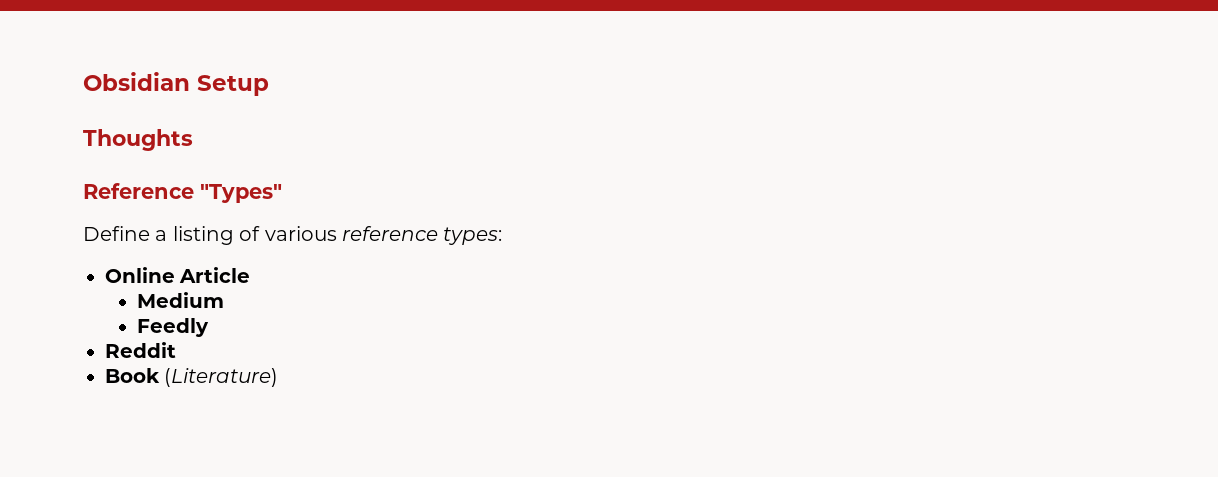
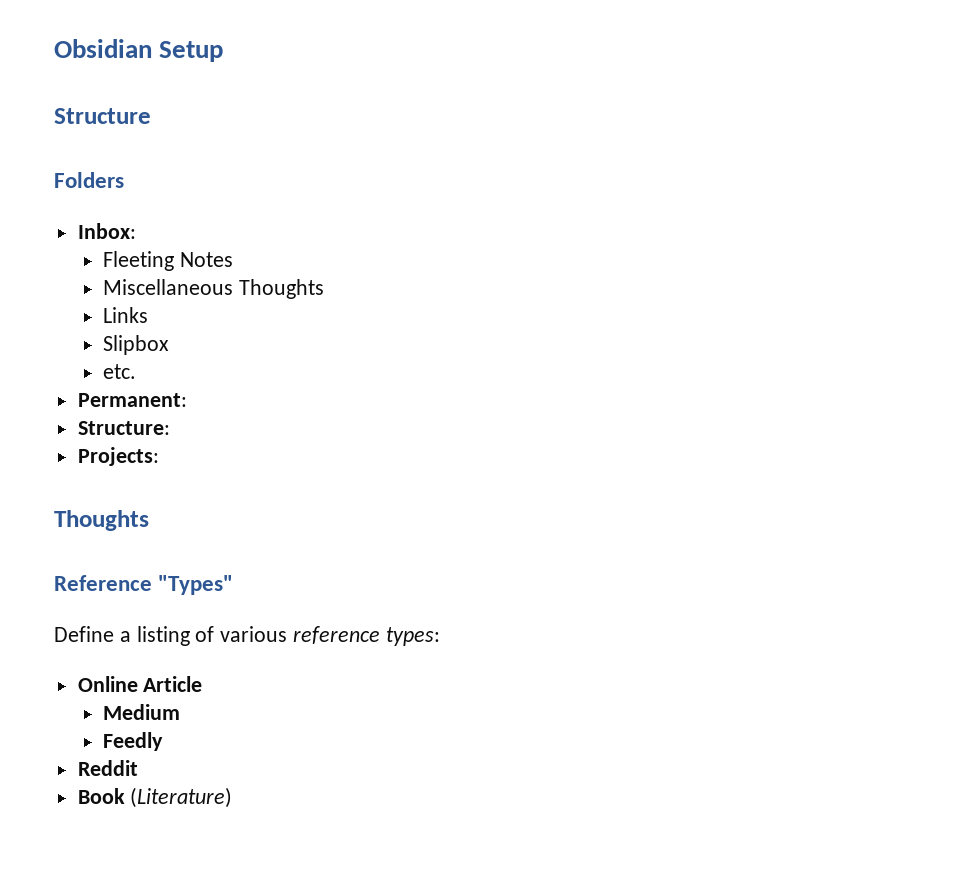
+ Structure
+ Folders
+ Inbox:
+ Fleeting Notes
+ Miscellaneous Thoughts
+ Links
+ Slipbox
+ etc.
+ Permanent:
+ Structure:
+ Projects:

